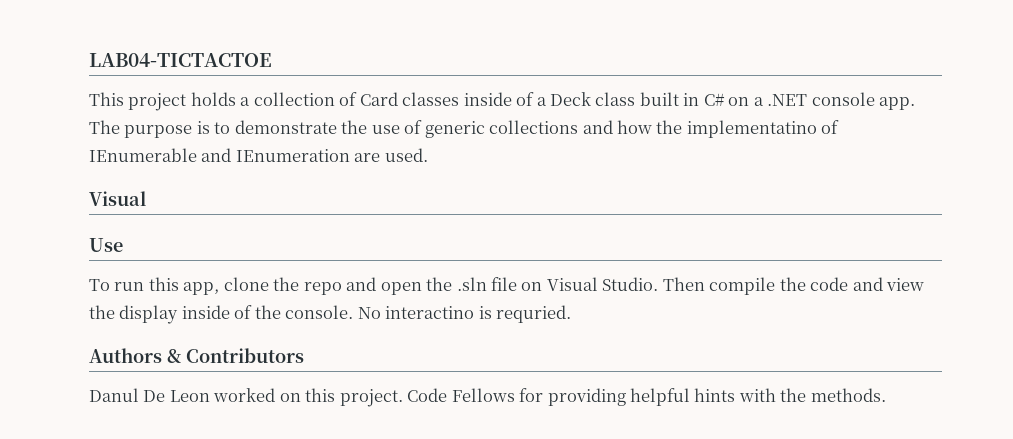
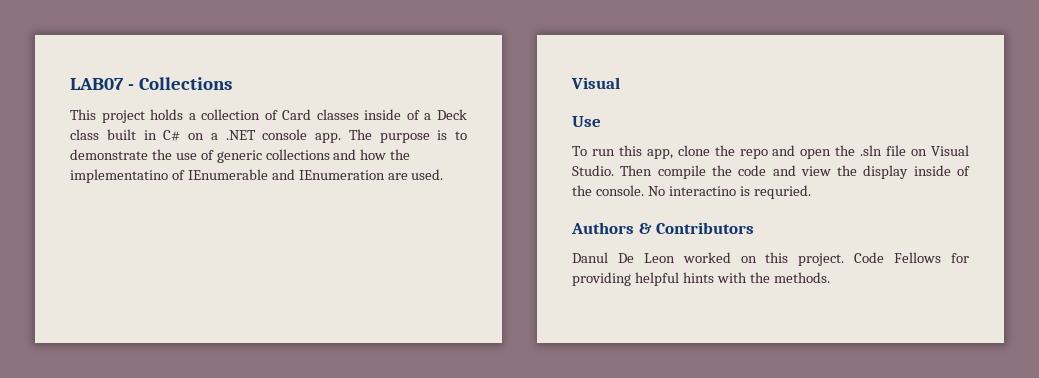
- LAB04-TICTACTOE
+ LAB07 - Collections

